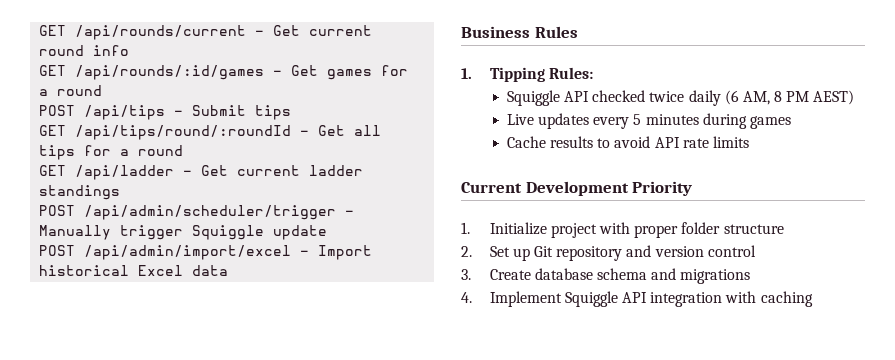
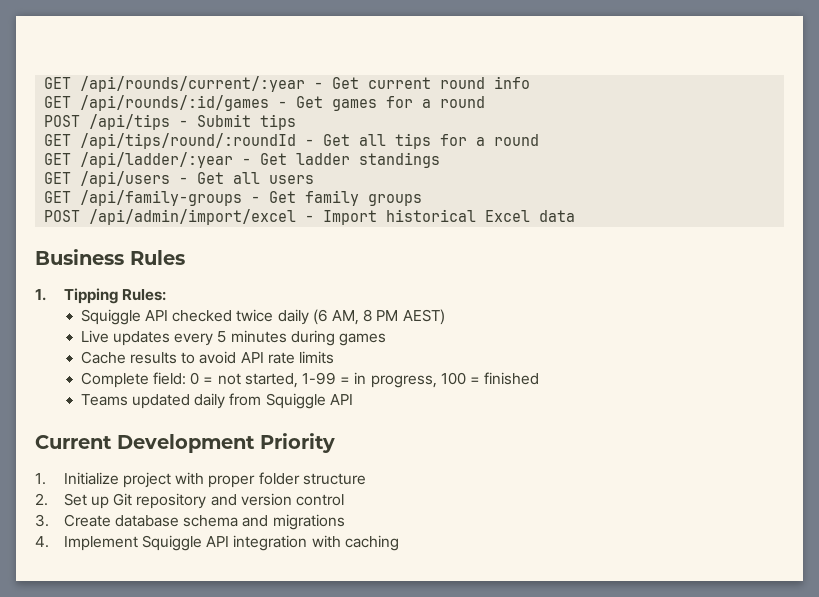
- GET /api/rounds/current - Get current round info
+ GET /api/rounds/current/:year - Get current round info
- GET /api/ladder - Get current ladder standings
+ GET /api/ladder/:year - Get ladder standings
- POST /api/admin/scheduler/trigger - Manually trigger Squiggle update
+ GET /api/users - Get all users
+ GET /api/family-groups - Get family groups
+ Complete field: 0 = not started, 1-99 = in progress, 100 = finished
+ Teams updated daily from Squiggle API

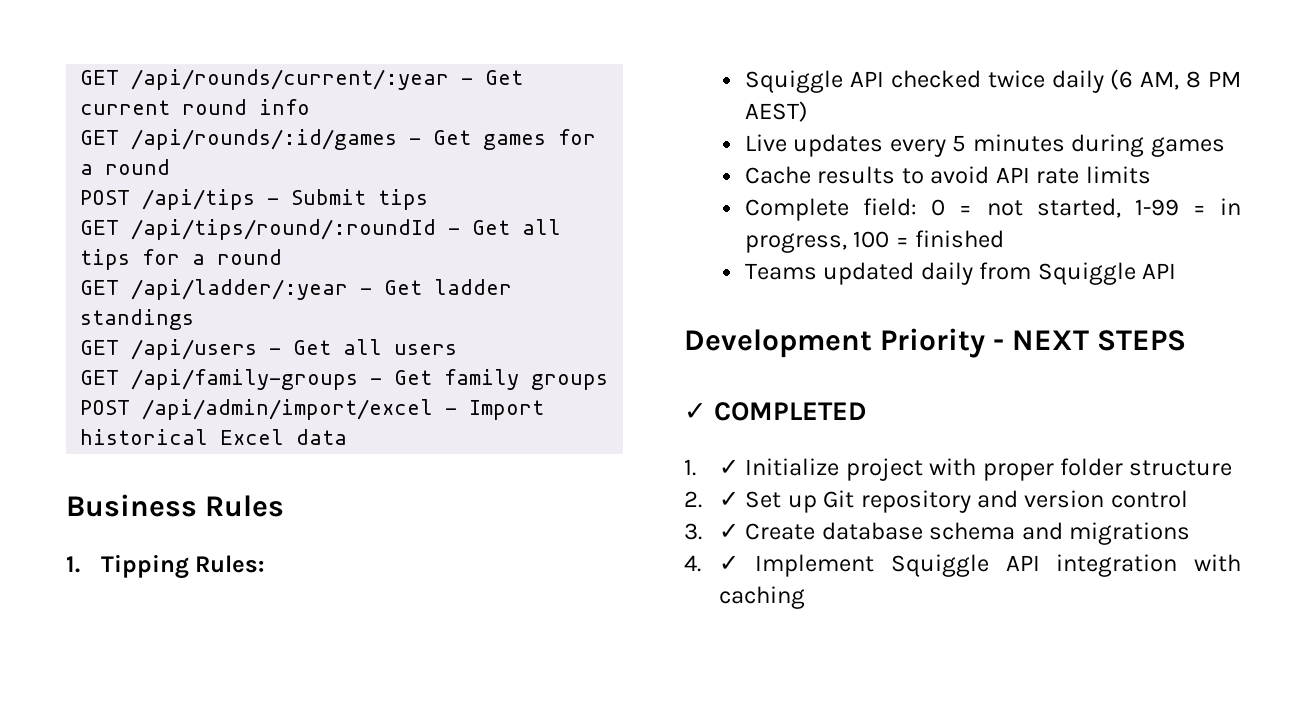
- Current Development Priority
- 1. Initialize project with proper folder structure
+ Development Priority - NEXT STEPS
+ ✓ COMPLETED
+ 1. ✓ Initialize project with proper folder structure
- 2. Set up Git repository and version control
+ 2. ✓ Set up Git repository and version control
- 3. Create database schema and migrations
+ 3. ✓ Create database schema and migrations
- 4. Implement Squiggle API integration with caching
+ 4. ✓ Implement Squiggle API integration with caching

